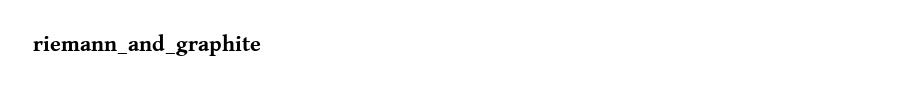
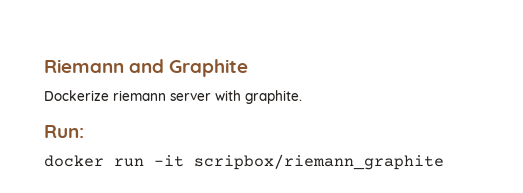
- riemann_and_graphite
+ Riemann and Graphite
+ Dockerize riemann server with graphite.
+ Run:
+ docker run -it scripbox/riemann_graphite

